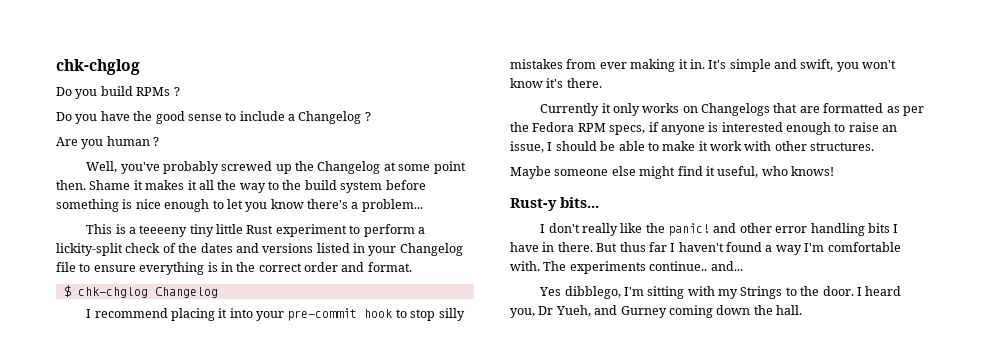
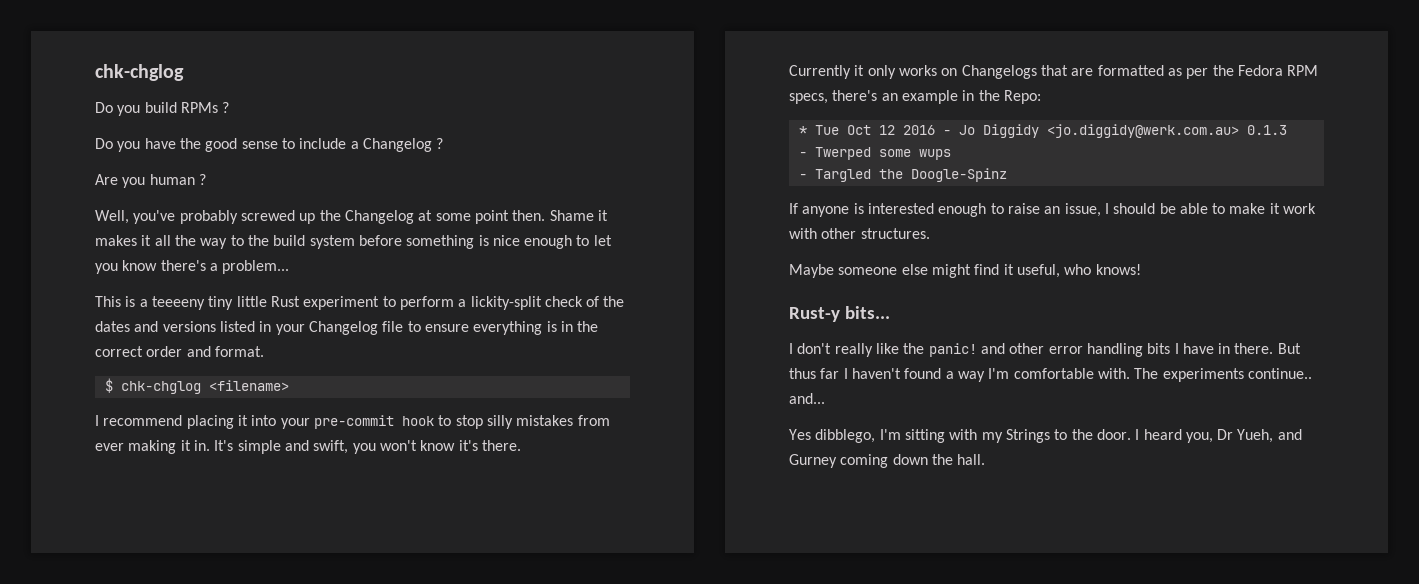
- $ chk-chglog Changelog
+ $ chk-chglog <filename>
- Currently it only works on Changelogs that are formatted as per the Fedora RPM specs, if anyone is interested enough to raise an issue, I should be able to make it work with other structures.
+ Currently it only works on Changelogs that are formatted as per the Fedora RPM specs, there's an example in the Repo:
+ * Tue Oct 12 2016 - Jo Diggidy <jo.diggidy@werk.com.au> 0.1.3
+ - Twerped some wups
+ - Targled the Doogle-Spinz
+ If anyone is interested enough to raise an issue, I should be able to make it work with other structures.

